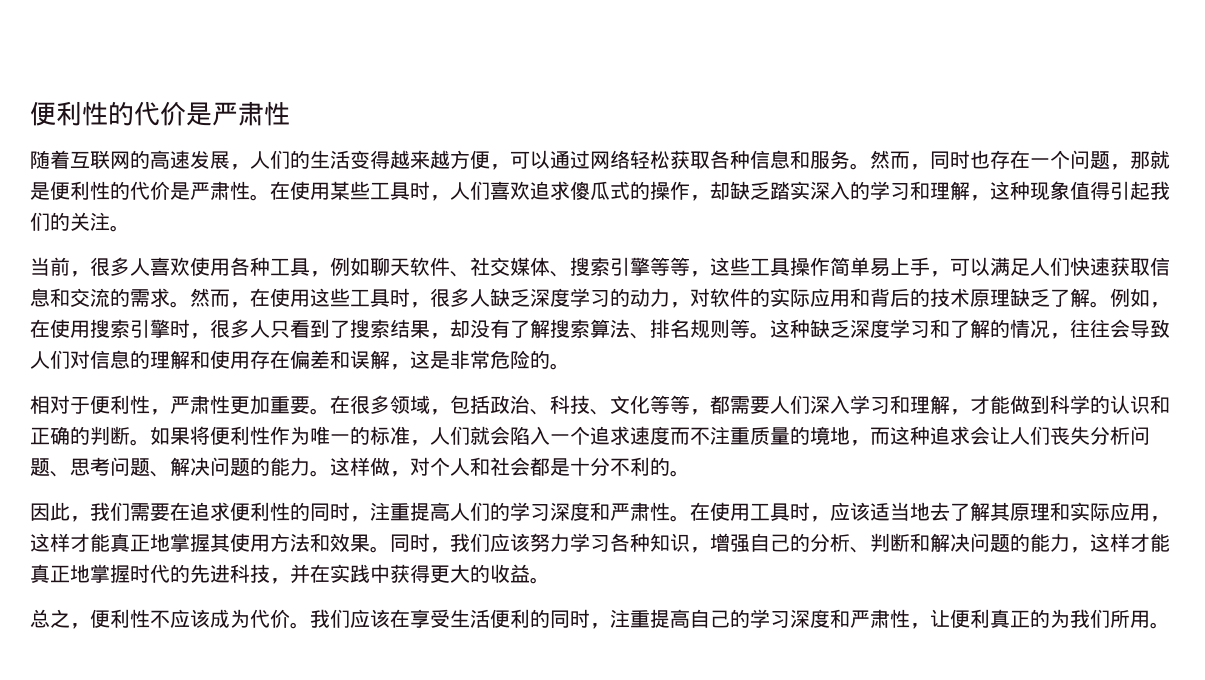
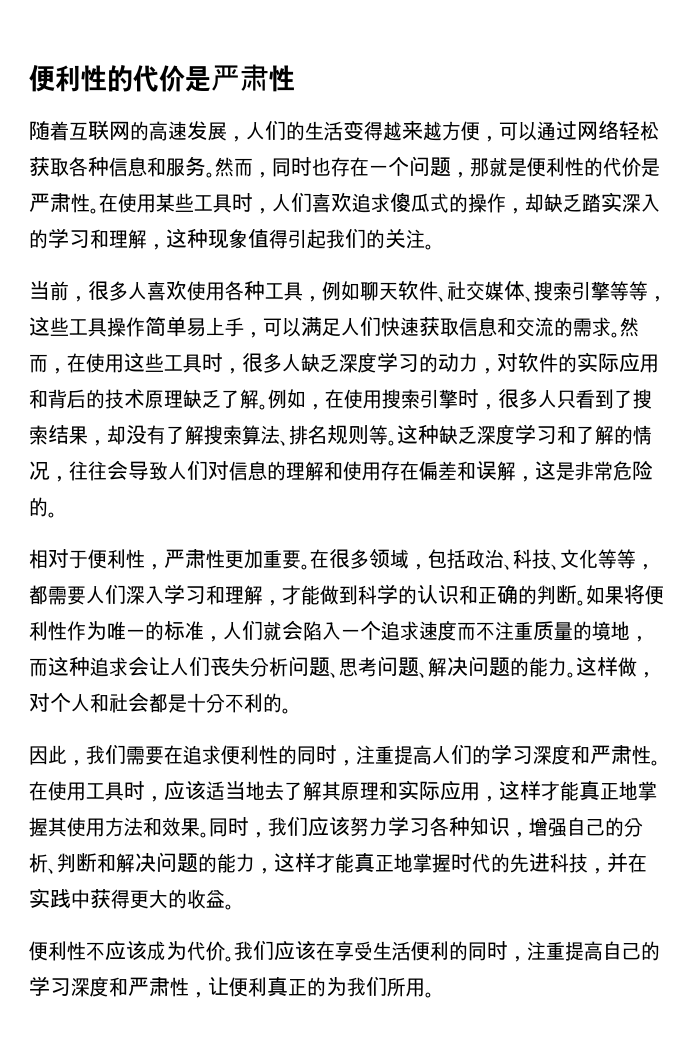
- 总之，便利性不应该成为代价。
+ 便利性不应该成为代价。

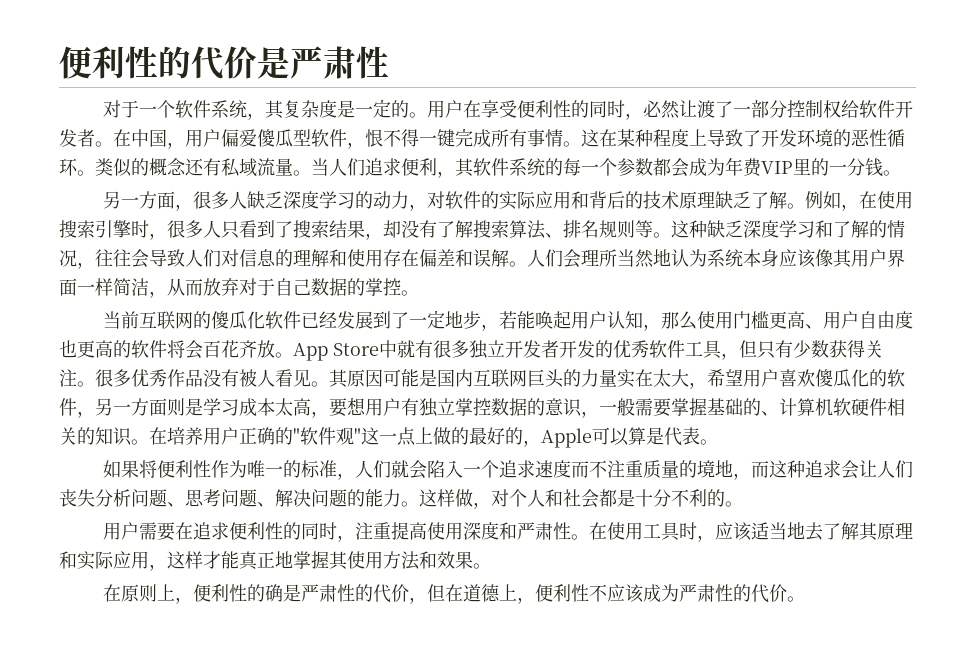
- 随着互联网的高速发展，人们的生活变得越来越方便，可以通过网络轻松获取各种信息和服务。然而，同时也存在一个问题，那就是便利性的代价是严肃性。在使用某些工具时，人们喜欢追求傻瓜式的操作，却缺乏踏实深入的学习和理解，这种现象值得引起我们的关注。
- 当前，很多人喜欢使用各种工具，例如聊天软件、社交媒体、搜索引擎等等，这些工具操作简单易上手，可以满足人们快速获取信息和交流的需求。然而，在使用这些工具时，很多人缺乏深度学习的动力，对软件的实际应用和背后的技术原理缺乏了解。
+ 对于一个软件系统，其复杂度是一定的。用户在享受便利性的同时，必然让渡了一部分控制权给软件开发者。在中国，用户偏爱傻瓜型软件，恨不得一键完成所有事情。这在某种程度上导致了开发环境的恶性循环。类似的概念还有私域流量。当人们追求便利，其软件系统的每一个参数都会成为年费VIP里的一分钱。
+ 另一方面，很多人缺乏深度学习的动力，对软件的实际应用和背后的技术原理缺乏了解。
- 这种缺乏深度学习和了解的情况，往往会导致人们对信息的理解和使用存在偏差和误解，这是非常危险的。
- 相对于便利性，严肃性更加重要。在很多领域，包括政治、科技、文化等等，都需要人们深入学习和理解，才能做到科学的认识和正确的判断。如果将便利性作为唯一的标准，人们就会陷入一个追求速度而不注重质量的境地，而这种追求会让人们丧失分析问题、思考问题、解决问题的能力。
+ 这种缺乏深度学习和了解的情况，往往会导致人们对信息的理解和使用存在偏差和误解。人们会理所当然地认为系统本身应该像其用户界面一样简洁，从而放弃对于自己数据的掌控。
+ 当前互联网的傻瓜化软件已经发展到了一定地步，若能唤起用户认知，那么使用门槛更高、用户自由度也更高的软件将会百花齐放。App Store中就有很多独立开发者开发的优秀软件工具，但只有少数获得关注。很多优秀作品没有被人看见。其原因可能是国内互联网巨头的力量实在太大，希望用户喜欢傻瓜化的软件，另一方面则是学习成本太高，要想用户有独立掌控数据的意识，一般需要掌握基础的、计算机软硬件相关的知识。在培养用户正确的"软件观"这一点上做的最好的，Apple可以算是代表。
+ 如果将便利性作为唯一的标准，人们就会陷入一个追求速度而不注重质量的境地，而这种追求会让人们丧失分析问题、思考问题、解决问题的能力。
- 因此，我们需要在追求便利性的同时，注重提高人们的学习深度和严肃性。
+ 用户需要在追求便利性的同时，注重提高使用深度和严肃性。
- 在使用工具时，应该适当地去了解其原理和实际应用，这样才能真正地掌握其使用方法和效果。同时，我们应该努力学习各种知识，增强自己的分析、判断和解决问题的能力，这样才能真正地掌握时代的先进科技，并在实践中获得更大的收益。
- 便利性不应该成为代价。我们应该在享受生活便利的同时，注重提高自己的学习深度和严肃性，让便利真正的为我们所用。
+ 在使用工具时，应该适当地去了解其原理和实际应用，这样才能真正地掌握其使用方法和效果。
+ 在原则上，便利性的确是严肃性的代价，但在道德上，便利性不应该成为严肃性的代价。

